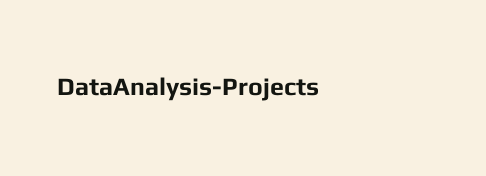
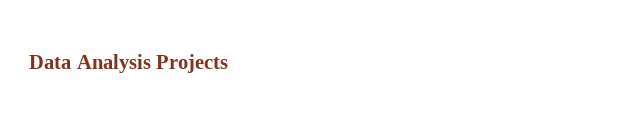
- DataAnalysis-Projects
+ Data Analysis Projects

